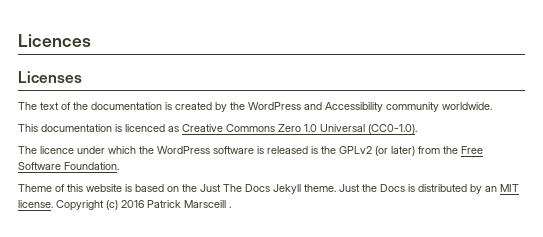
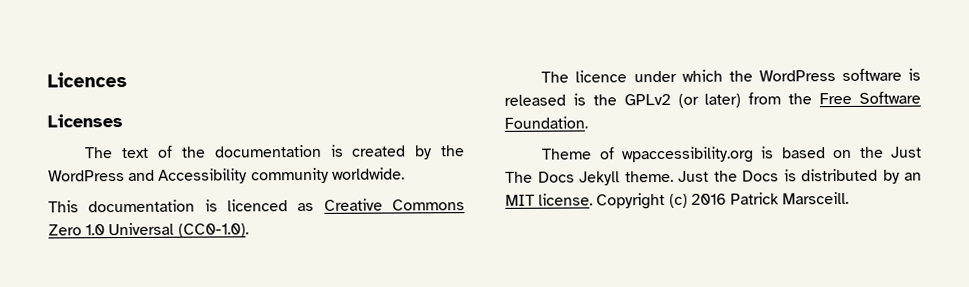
- Theme of this website is based on the Just The Docs Jekyll theme.
+ Theme of wpaccessibility.org is based on the Just The Docs Jekyll theme.
- Copyright (c) 2016 Patrick Marsceill .
+ Copyright (c) 2016 Patrick Marsceill.

